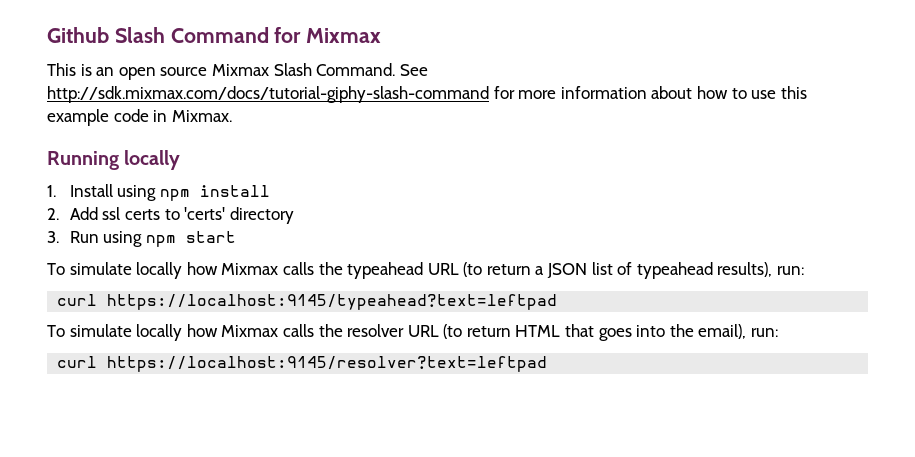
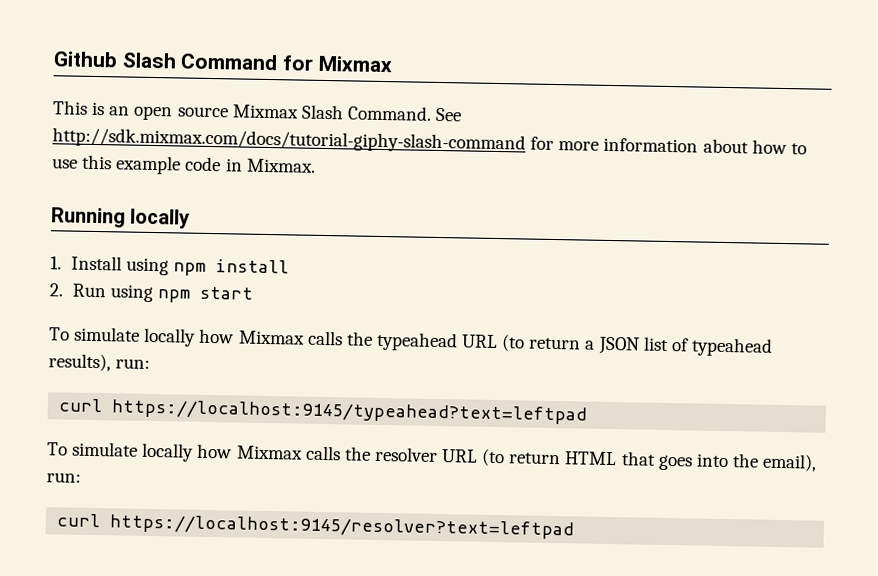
- 2. Add ssl certs to 'certs' directory
- 3. Run using npm start
+ 2. Run using npm start

